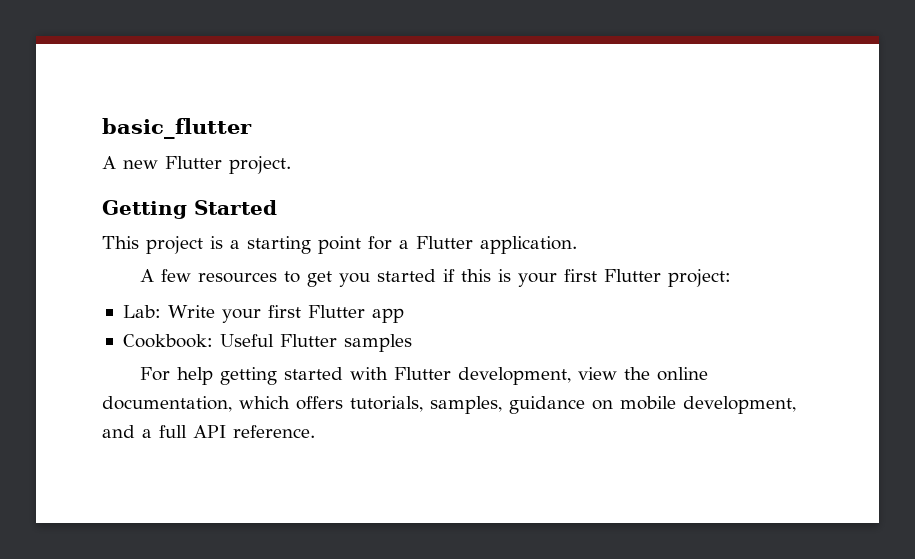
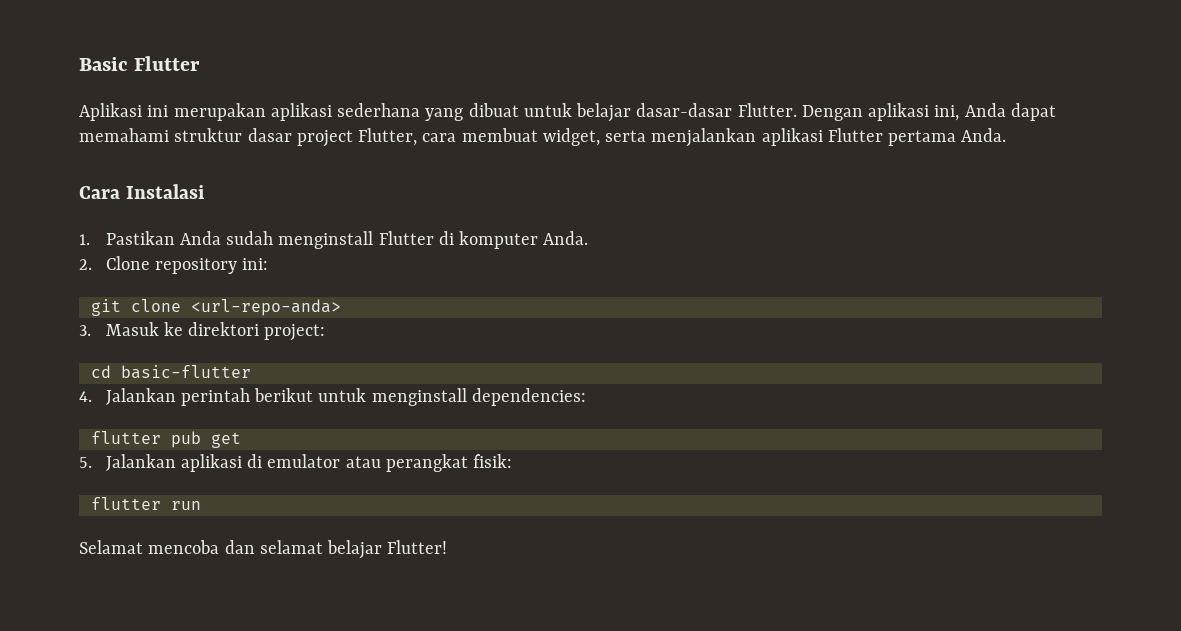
- basic_flutter
- A new Flutter project.
- Getting Started
- This project is a starting point for a Flutter application.
- A few resources to get you started if this is your first Flutter project:
- Lab: Write your first Flutter app
- Cookbook: Useful Flutter samples
- For help getting started with Flutter development, view the online documentation, which offers tutorials, samples, guidance on mobile development, and a full API reference.
+ Basic Flutter
+ Aplikasi ini merupakan aplikasi sederhana yang dibuat untuk belajar dasar-dasar Flutter. Dengan aplikasi ini, Anda dapat memahami struktur dasar project Flutter, cara membuat widget, serta menjalankan aplikasi Flutter pertama Anda.
+ Cara Instalasi
+ 1. Pastikan Anda sudah menginstall Flutter di komputer Anda.
+ 2. Clone repository ini:
+ git clone <url-repo-anda>
+ 3. Masuk ke direktori project:
+ cd basic-flutter
+ 4. Jalankan perintah berikut untuk menginstall dependencies:
+ flutter pub get
+ 5. Jalankan aplikasi di emulator atau perangkat fisik:
+ flutter run
+ Selamat mencoba dan selamat belajar Flutter!

